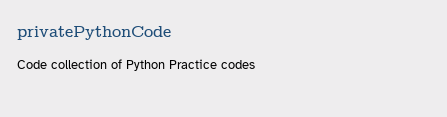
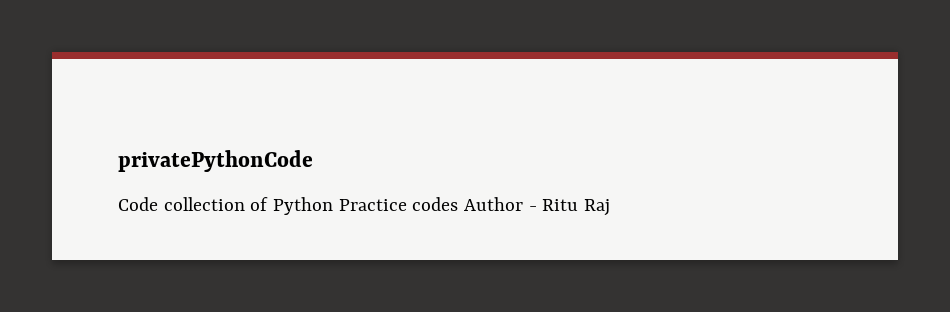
- Code collection of Python Practice codes
+ Code collection of Python Practice codes Author - Ritu Raj

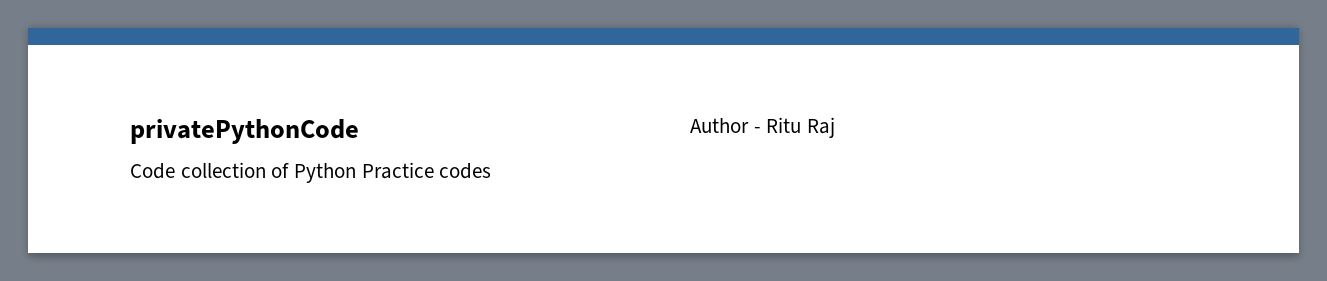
- Code collection of Python Practice codes Author - Ritu Raj
+ Code collection of Python Practice codes
+ Author - Ritu Raj

